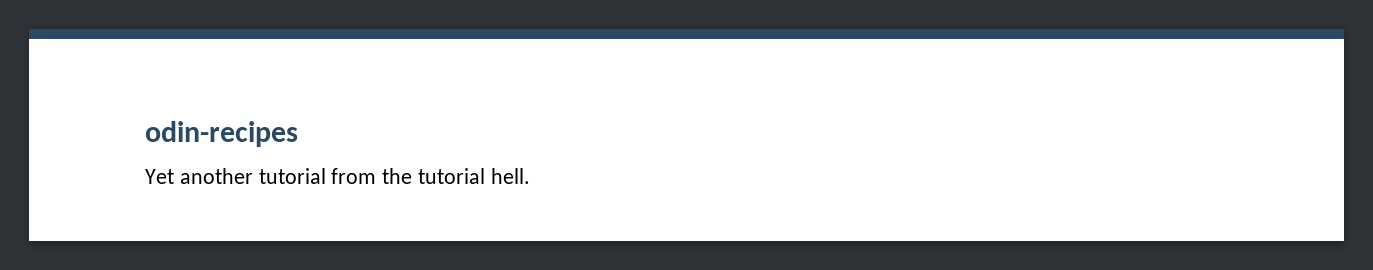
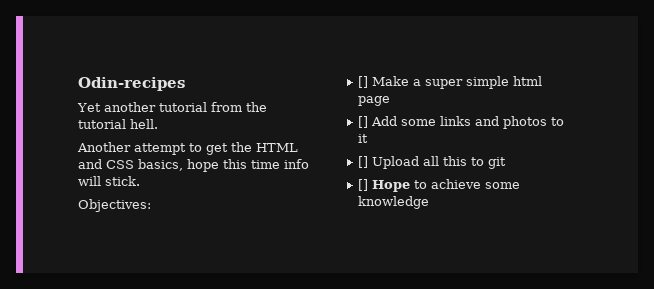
- odin-recipes
+ Odin-recipes
+ Another attempt to get the HTML and CSS basics, hope this time info will stick.
+ Objectives:
+ [] Make a super simple html page
+ [] Add some links and photos to it
+ [] Upload all this to git
+ [] Hope to achieve some knowledge

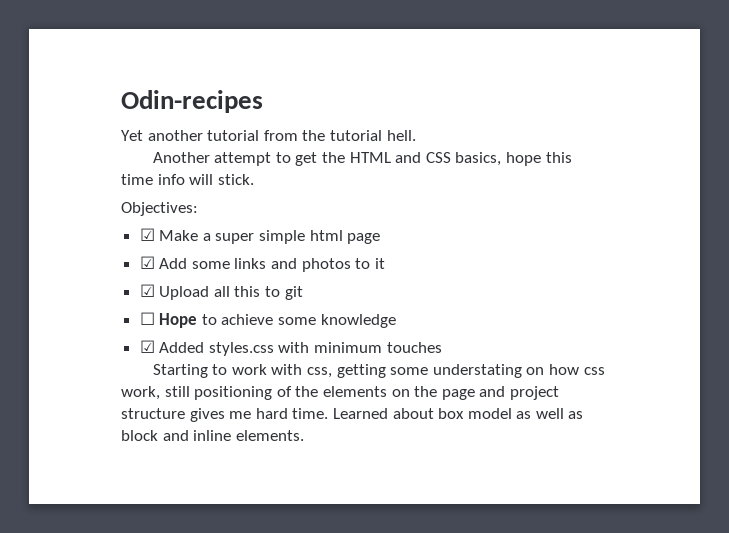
- [] Make a super simple html page
+ ☑ Make a super simple html page
- [] Add some links and photos to it
+ ☑ Add some links and photos to it
- [] Upload all this to git
+ ☑ Upload all this to git
- [] Hope to achieve some knowledge
+ ☐ Hope to achieve some knowledge
+ ☑ Added styles.css with minimum touches
+ Starting to work with css, getting some understating on how css work, still positioning of the elements on the page and project structure gives me hard time. Learned about box model as well as block and inline elements.

